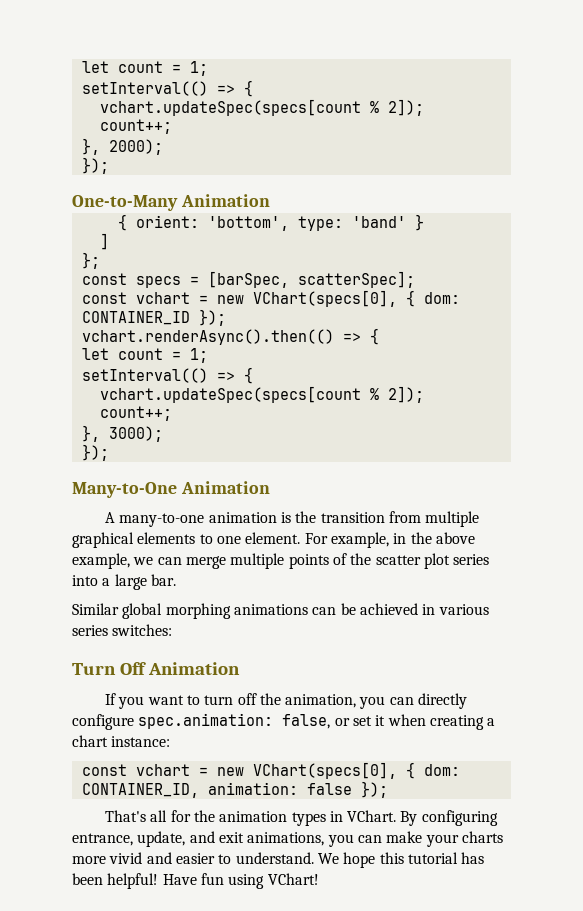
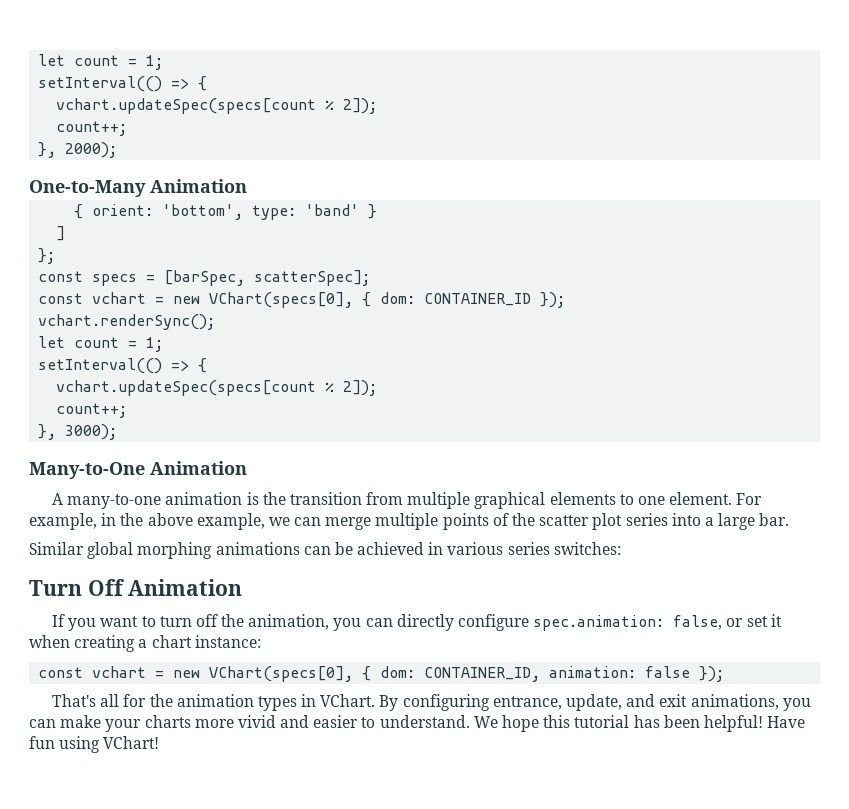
  }, 2000);
- });
- vchart.renderAsync().then(() => {
+ vchart.renderSync();
  }, 3000);
- });

